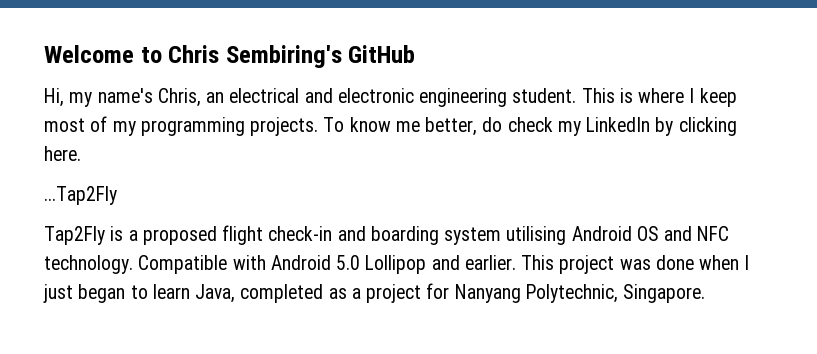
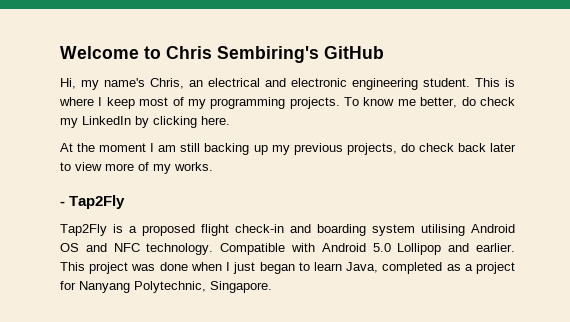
- ...Tap2Fly
+ At the moment I am still backing up my previous projects, do check back later to view more of my works.
+ - Tap2Fly

